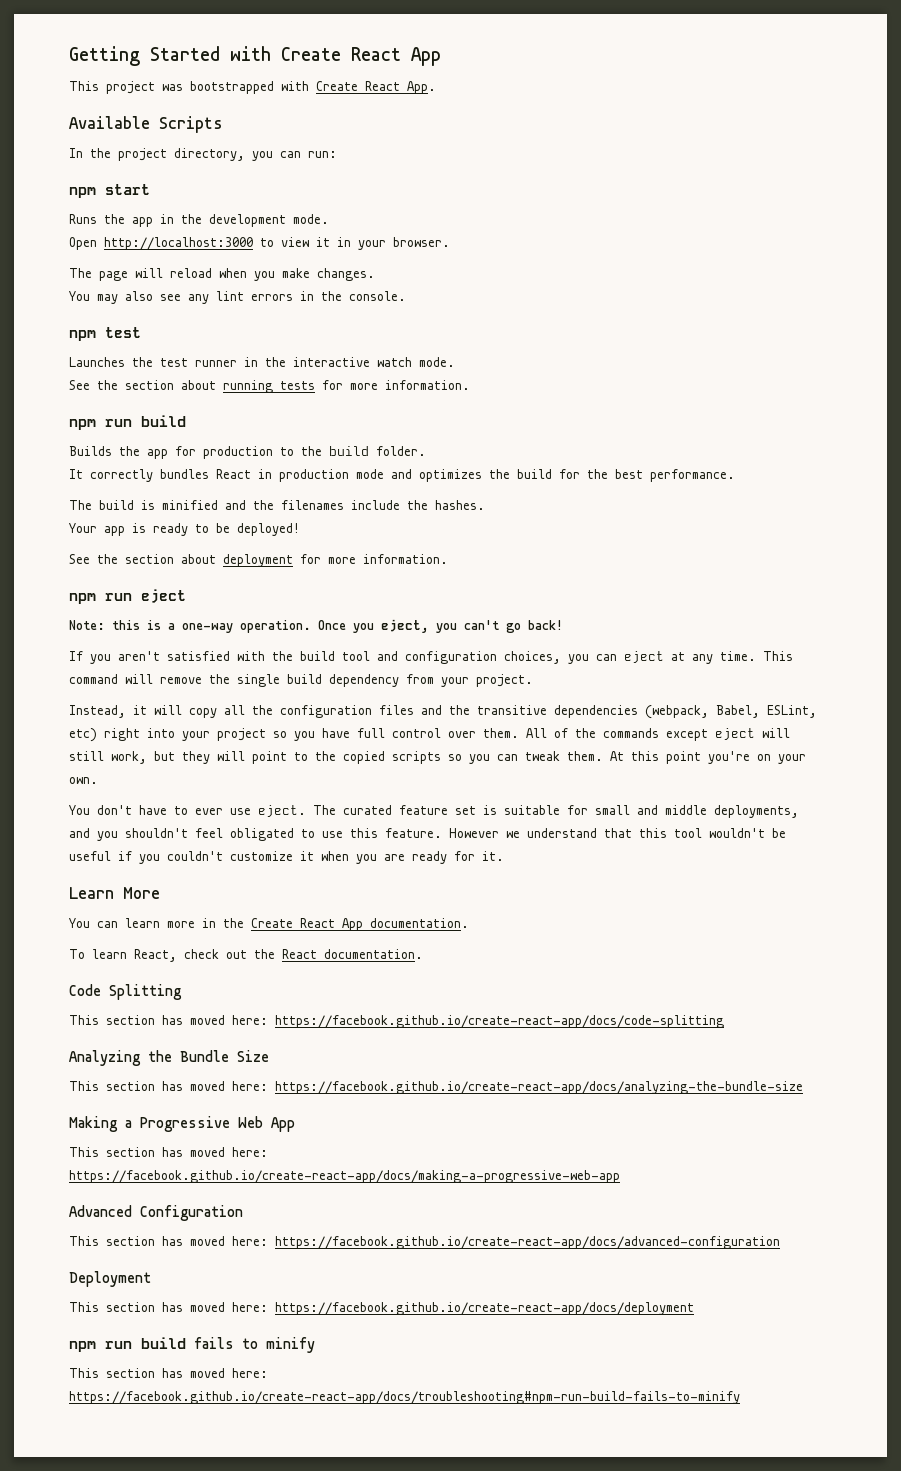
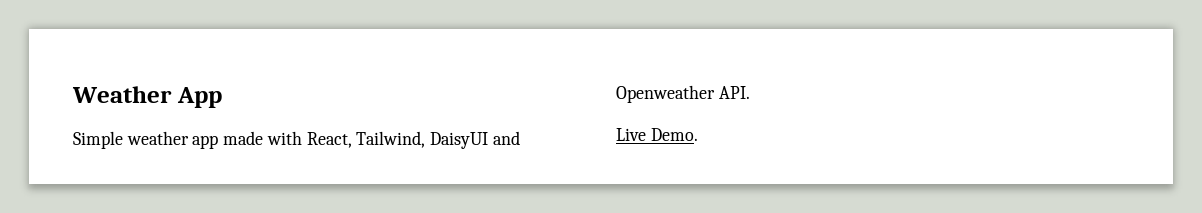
- Getting Started with Create React App
- This project was bootstrapped with Create React App.
- Available Scripts
- In the project directory, you can run:
- npm start
- Runs the app in the development mode.
- Open http://localhost:3000 to view it in your browser.
- The page will reload when you make changes.
- You may also see any lint errors in the console.
- npm test
- Launches the test runner in the interactive watch mode.
- See the section about running tests for more information.
- npm run build
- Builds the app for production to the build folder.
- It correctly bundles React in production mode and optimizes the build for the best performance.
- The build is minified and the filenames include the hashes.
- Your app is ready to be deployed!
- See the section about deployment for more information.
- npm run eject
- Note: this is a one-way operation. Once you eject, you can't go back!
- If you aren't satisfied with the build tool and configuration choices, you can eject at any time. This command will remove the single build dependency from your project.
- Instead, it will copy all the configuration files and the transitive dependencies (webpack, Babel, ESLint, etc) right into your project so you have full control over them. All of the commands except eject will still work, but they will point to the copied scripts so you can tweak them. At this point you're on your own.
- You don't have to ever use eject. The curated feature set is suitable for small and middle deployments, and you shouldn't feel obligated to use this feature. However we understand that this tool wouldn't be useful if you couldn't customize it when you are ready for it.
- Learn More
- You can learn more in the Create React App documentation.
- To learn React, check out the React documentation.
- Code Splitting
- This section has moved here: https://facebook.github.io/create-react-app/docs/code-splitting
- Analyzing the Bundle Size
- This section has moved here: https://facebook.github.io/create-react-app/docs/analyzing-the-bundle-size
- Making a Progressive Web App
- This section has moved here: https://facebook.github.io/create-react-app/docs/making-a-progressive-web-app
- Advanced Configuration
- This section has moved here: https://facebook.github.io/create-react-app/docs/advanced-configuration
- Deployment
- This section has moved here: https://facebook.github.io/create-react-app/docs/deployment
- npm run build fails to minify
- This section has moved here: https://facebook.github.io/create-react-app/docs/troubleshooting#npm-run-build-fails-to-minify
+ Weather App
+ Simple weather app made with React, Tailwind, DaisyUI and Openweather API.
+ Live Demo.

